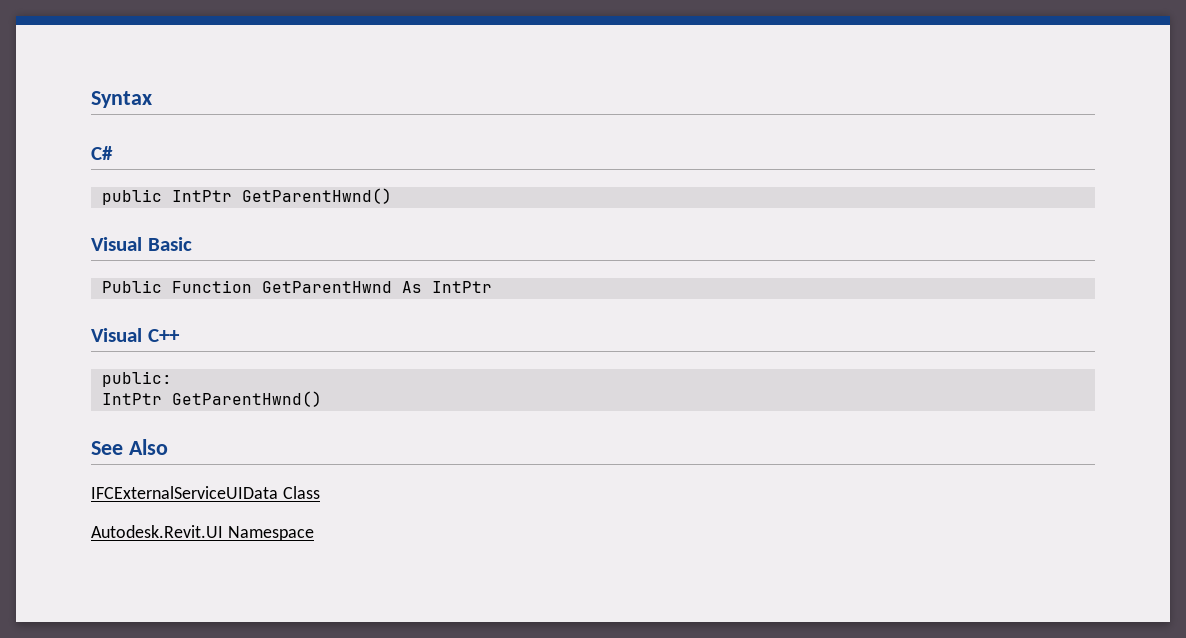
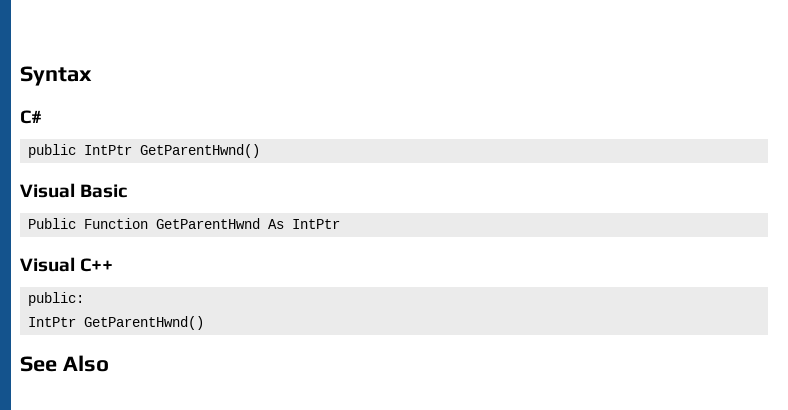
- IFCExternalServiceUIData Class
- Autodesk.Revit.UI Namespace

